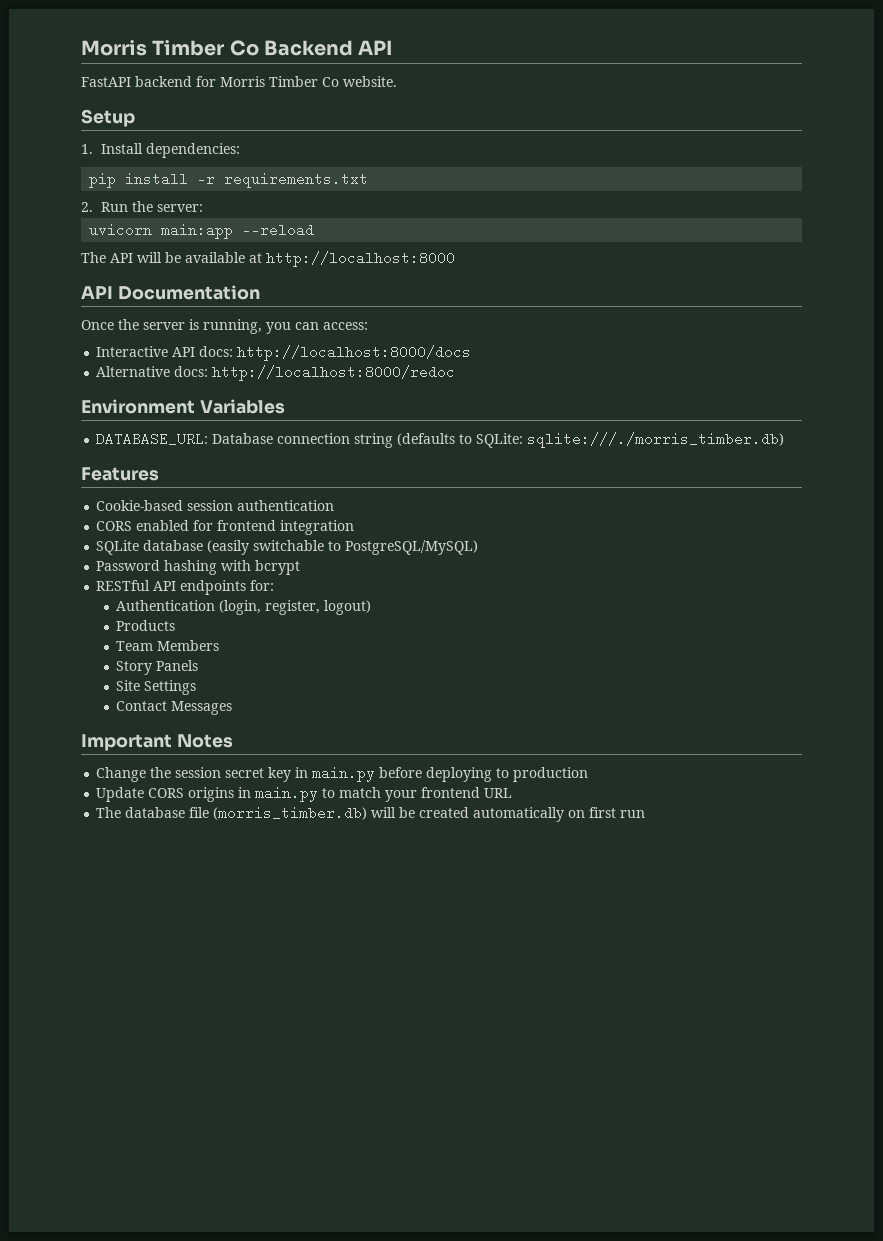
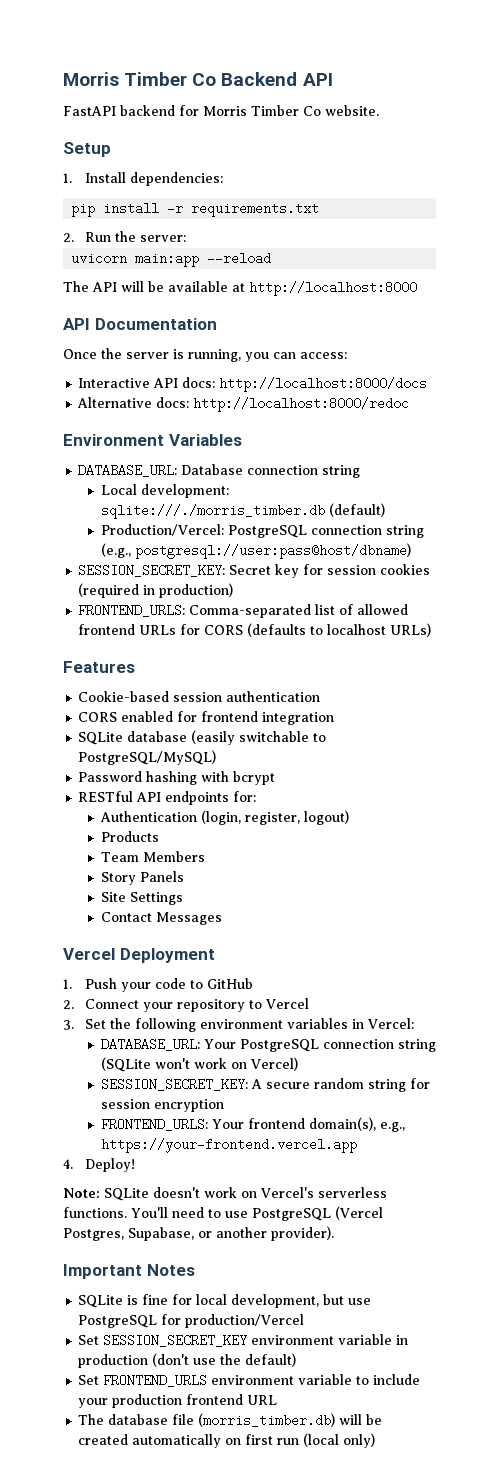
- DATABASE_URL: Database connection string (defaults to SQLite: sqlite:///./morris_timber.db)
+ DATABASE_URL: Database connection string
+ Local development: sqlite:///./morris_timber.db (default)
+ Production/Vercel: PostgreSQL connection string (e.g., postgresql://user:pass@host/dbname)
+ SESSION_SECRET_KEY: Secret key for session cookies (required in production)
+ FRONTEND_URLS: Comma-separated list of allowed frontend URLs for CORS (defaults to localhost URLs)
+ Vercel Deployment
+ 1. Push your code to GitHub
+ 2. Connect your repository to Vercel
+ 3. Set the following environment variables in Vercel:
+ DATABASE_URL: Your PostgreSQL connection string (SQLite won't work on Vercel)
+ SESSION_SECRET_KEY: A secure random string for session encryption
+ FRONTEND_URLS: Your frontend domain(s), e.g., https://your-frontend.vercel.app
+ 4. Deploy!
+ Note: SQLite doesn't work on Vercel's serverless functions. You'll need to use PostgreSQL (Vercel Postgres, Supabase, or another provider).
  Important Notes
- Change the session secret key in main.py before deploying to production
- Update CORS origins in main.py to match your frontend URL
+ SQLite is fine for local development, but use PostgreSQL for production/Vercel
+ Set SESSION_SECRET_KEY environment variable in production (don't use the default)
+ Set FRONTEND_URLS environment variable to include your production frontend URL
- The database file (morris_timber.db) will be created automatically on first run
+ The database file (morris_timber.db) will be created automatically on first run (local only)

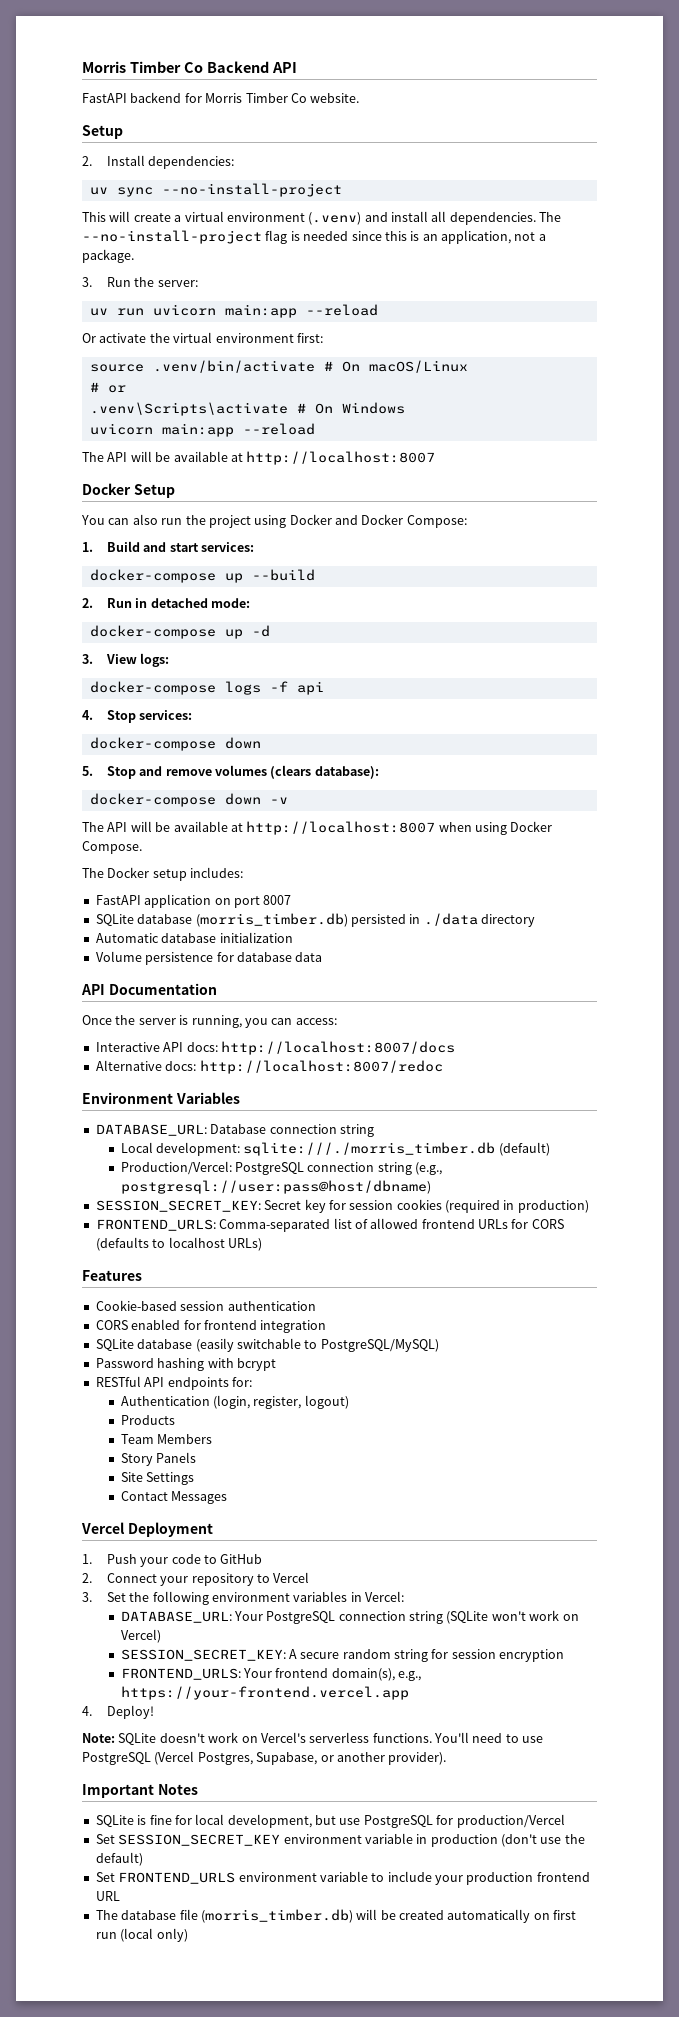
- 1. Install dependencies:
+ 2. Install dependencies:
- pip install -r requirements.txt
- 2. Run the server:
+ uv sync --no-install-project
+ This will create a virtual environment (.venv) and install all dependencies. The --no-install-project flag is needed since this is an application, not a package.
+ 3. Run the server:
+ uv run uvicorn main:app --reload
+ Or activate the virtual environment first:
+ source .venv/bin/activate # On macOS/Linux
+ # or
+ .venv\Scripts\activate # On Windows
  uvicorn main:app --reload
- The API will be available at http://localhost:8000
+ The API will be available at http://localhost:8007
+ Docker Setup
+ You can also run the project using Docker and Docker Compose:
+ 1. Build and start services:
+ docker-compose up --build
+ 2. Run in detached mode:
+ docker-compose up -d
+ 3. View logs:
+ docker-compose logs -f api
+ 4. Stop services:
+ docker-compose down
+ 5. Stop and remove volumes (clears database):
+ docker-compose down -v
+ The API will be available at http://localhost:8007 when using Docker Compose.
+ The Docker setup includes:
+ FastAPI application on port 8007
+ SQLite database (morris_timber.db) persisted in ./data directory
+ Automatic database initialization
+ Volume persistence for database data
- Interactive API docs: http://localhost:8000/docs
+ Interactive API docs: http://localhost:8007/docs
- Alternative docs: http://localhost:8000/redoc
+ Alternative docs: http://localhost:8007/redoc

